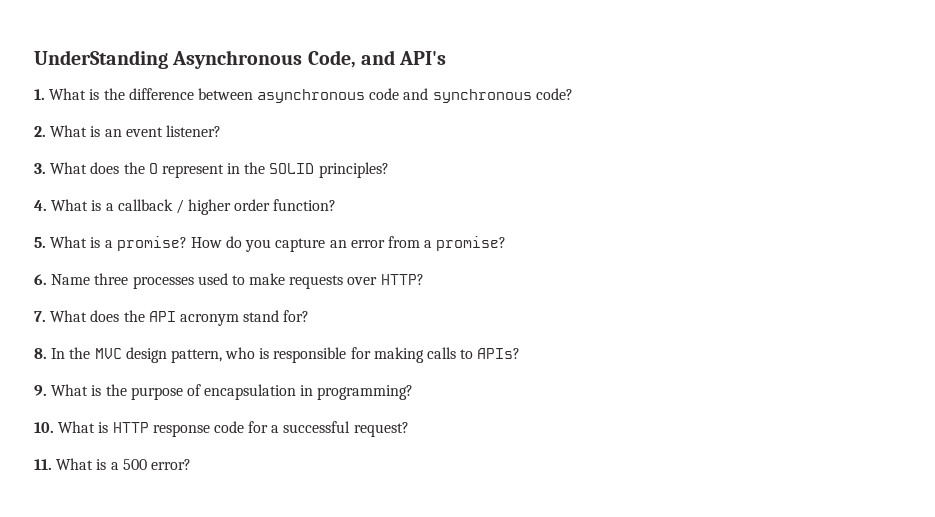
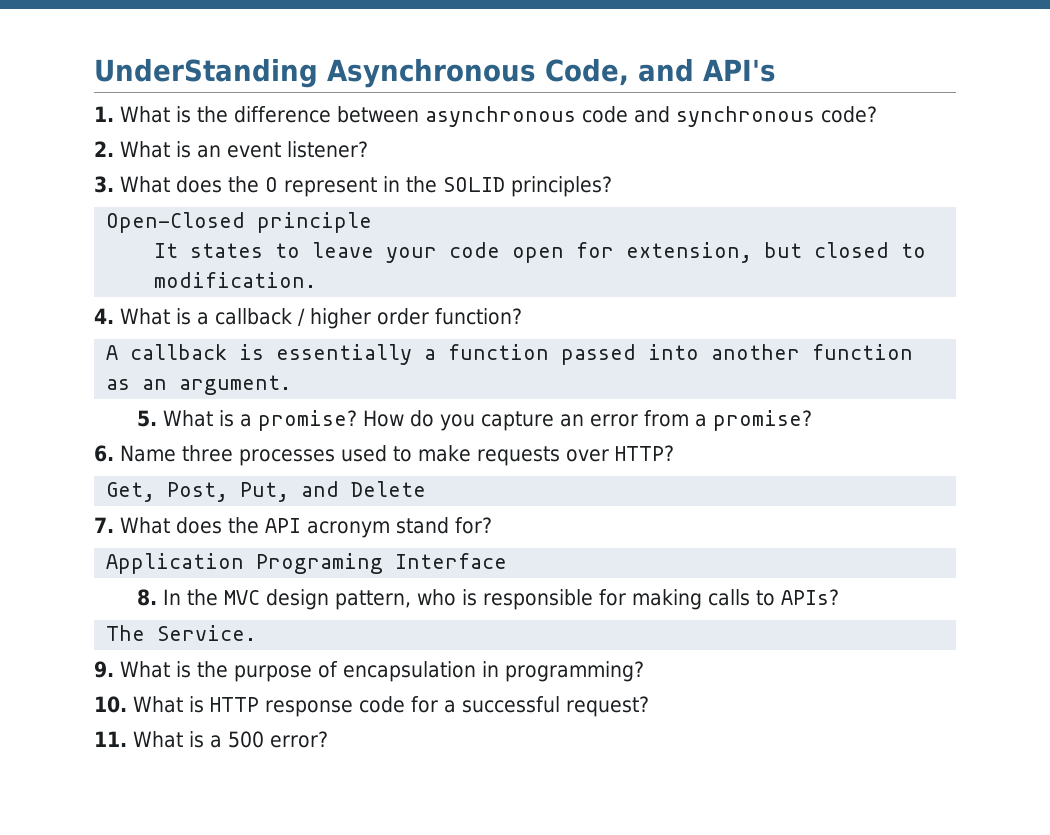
+ Open-Closed principle
+ It states to leave your code open for extension, but closed to modification.
+ A callback is essentially a function passed into another function as an argument.
+ Get, Post, Put, and Delete
+ Application Programing Interface
+ The Service.

